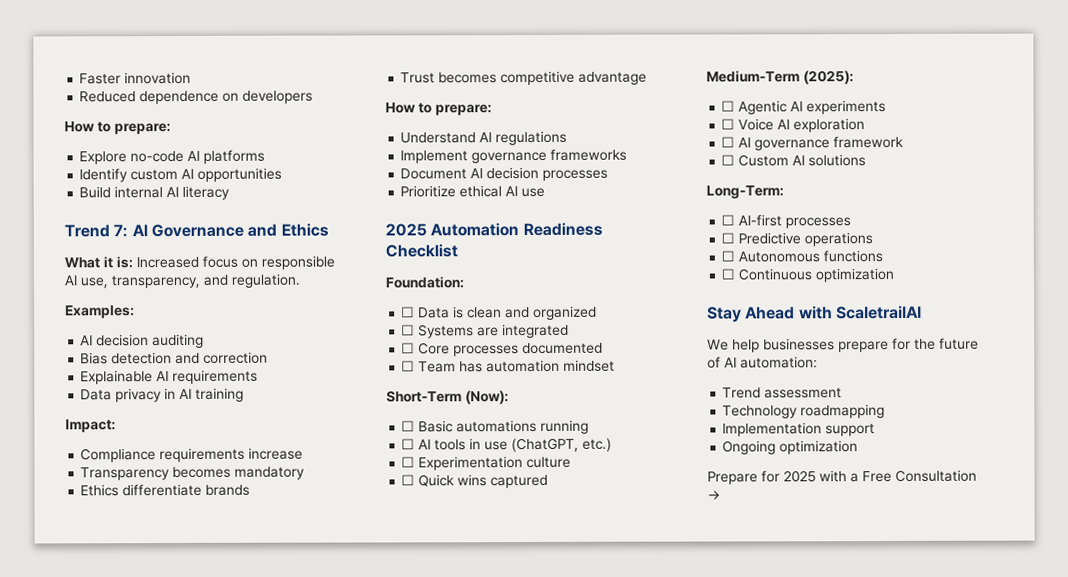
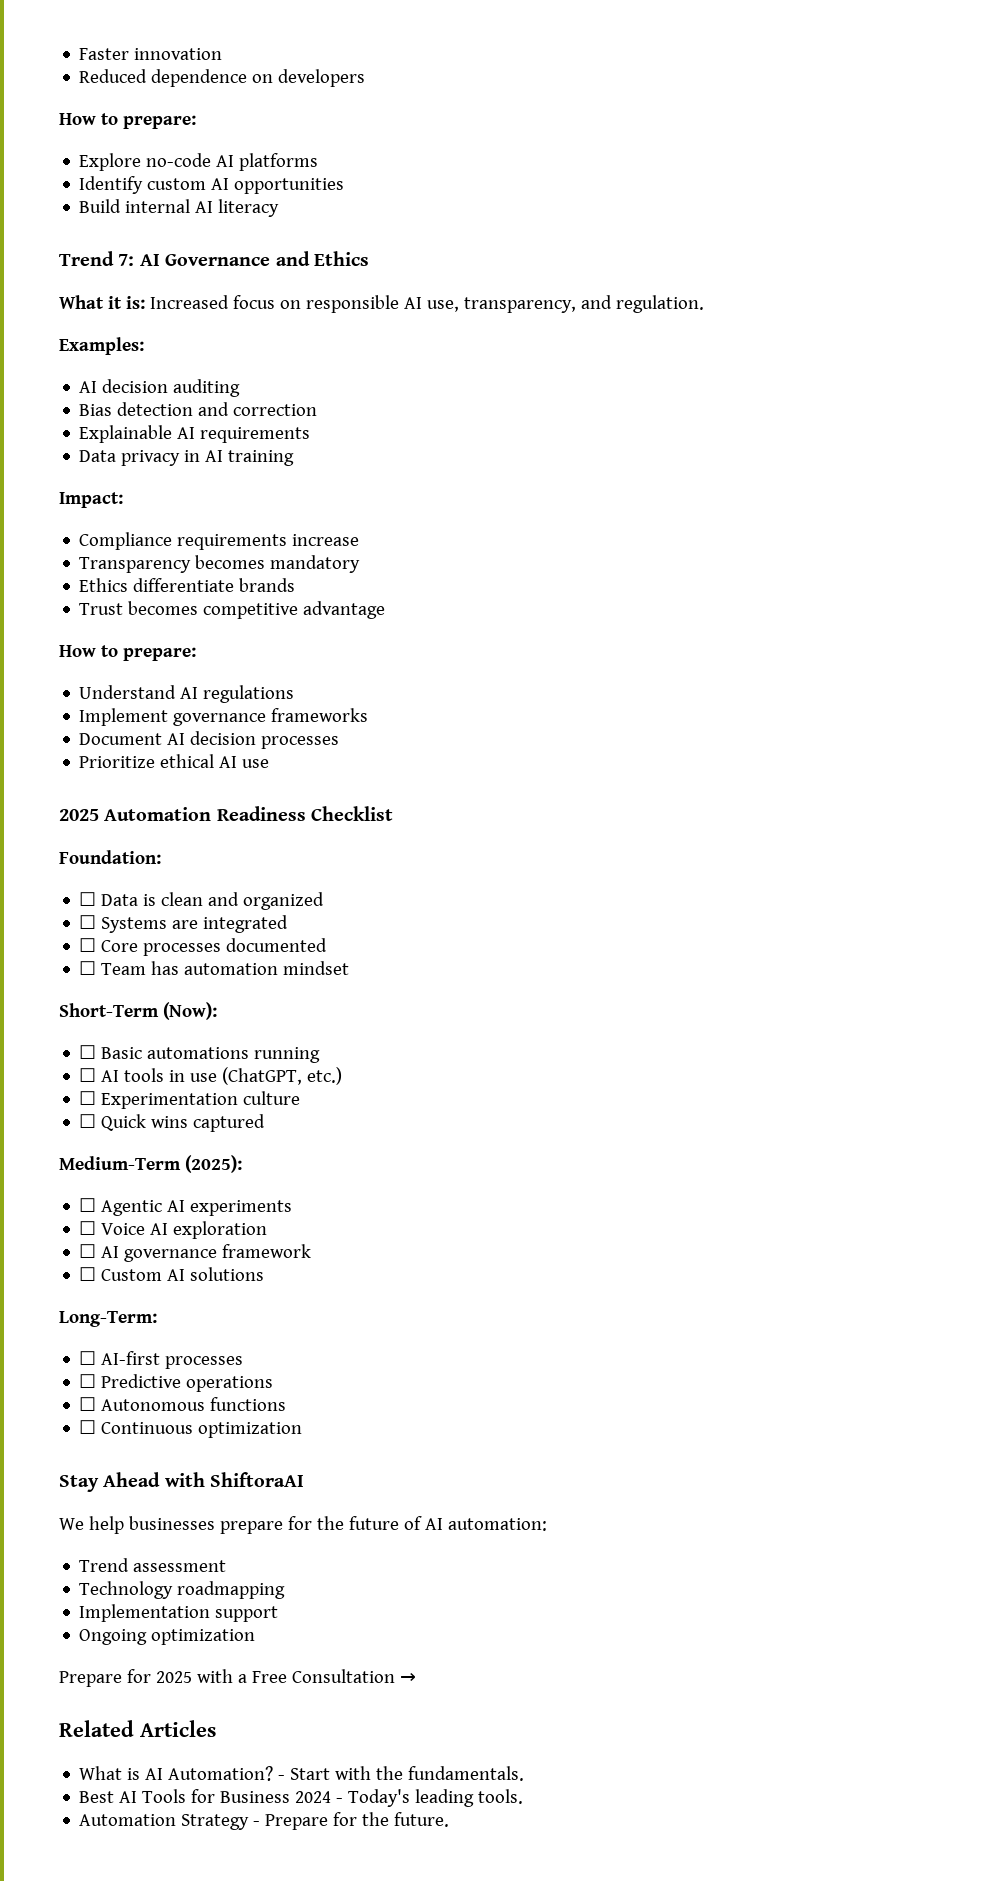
- Stay Ahead with ScaletrailAI
+ Stay Ahead with ShiftoraAI
+ Related Articles
+ What is AI Automation? - Start with the fundamentals.
+ Best AI Tools for Business 2024 - Today's leading tools.
+ Automation Strategy - Prepare for the future.

